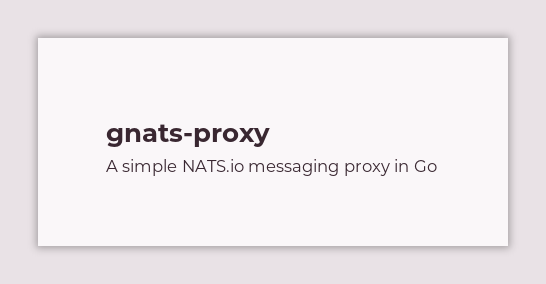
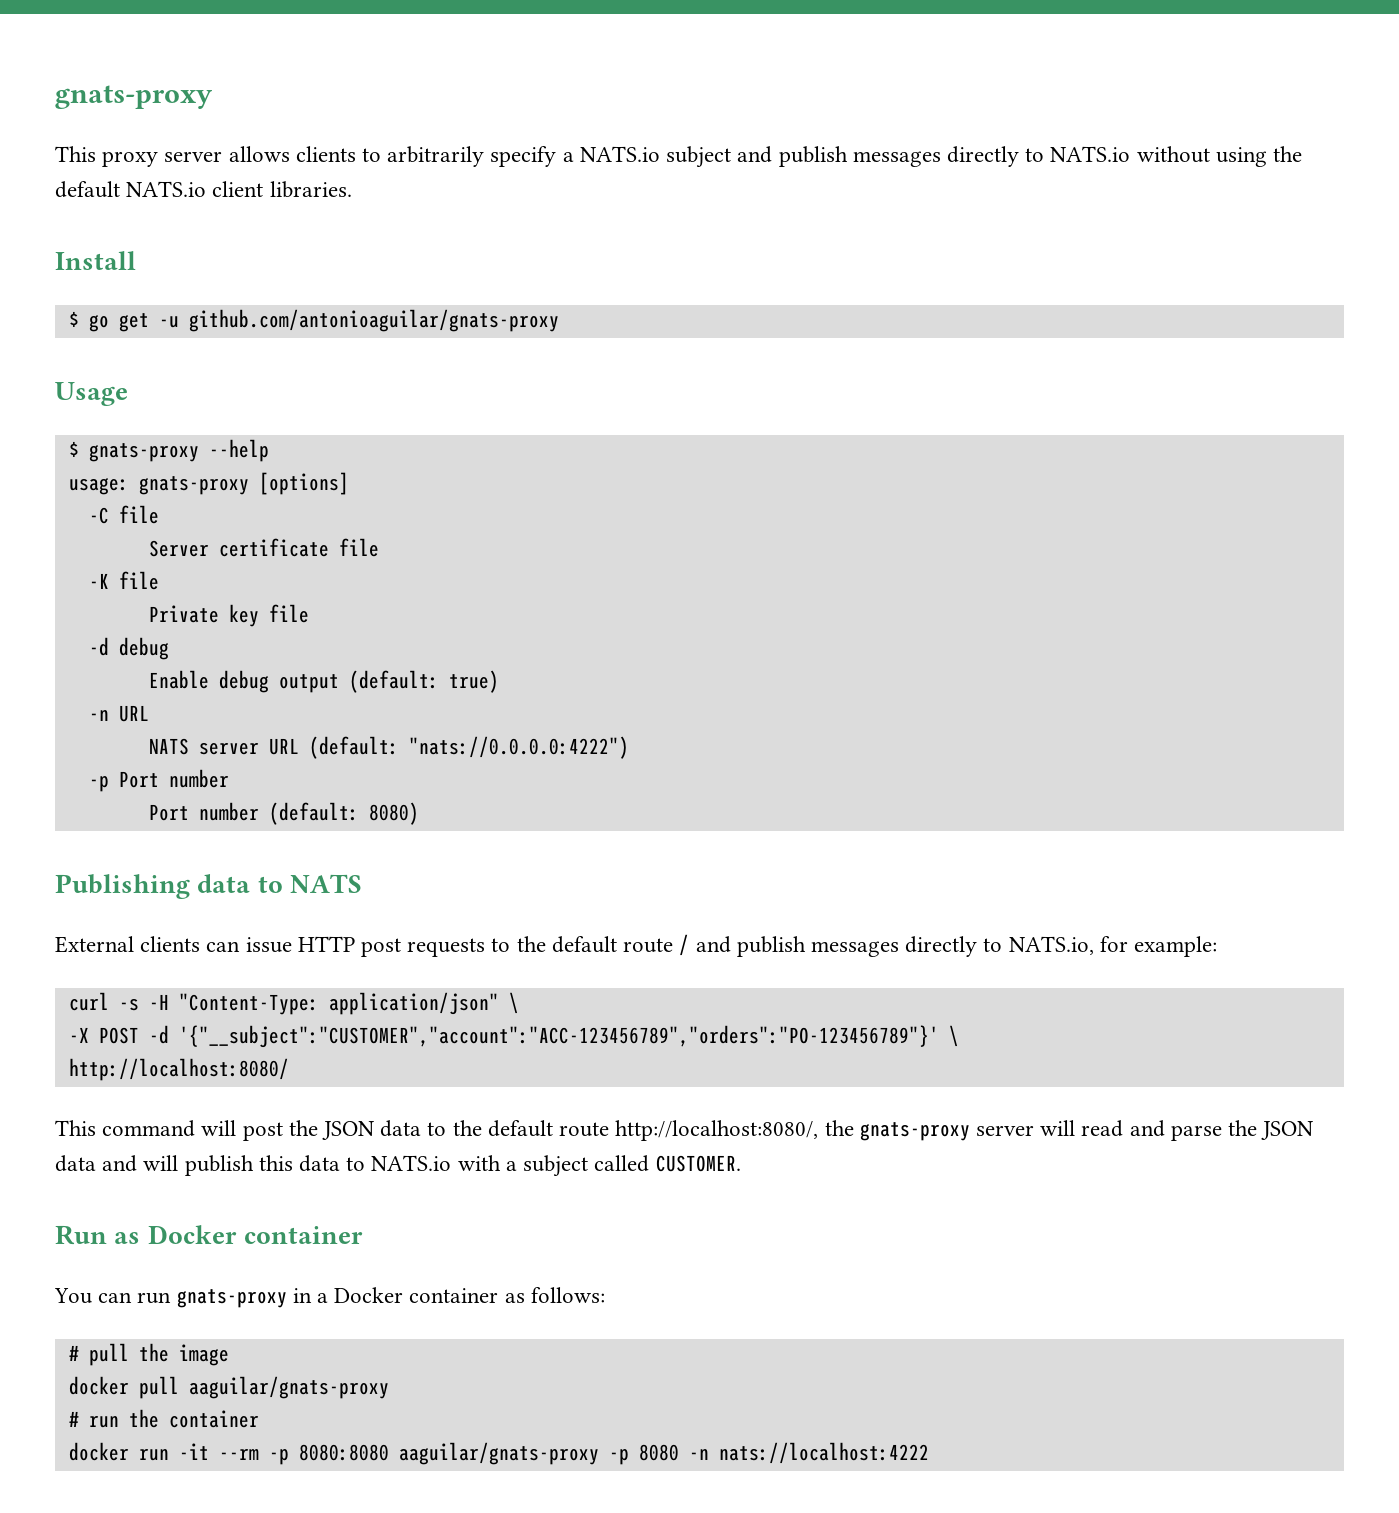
- A simple NATS.io messaging proxy in Go
+ This proxy server allows clients to arbitrarily specify a NATS.io subject and publish messages directly to NATS.io without using the default NATS.io client libraries.
+ Install
+ $ go get -u github.com/antonioaguilar/gnats-proxy
+ Usage
+ $ gnats-proxy --help
+ usage: gnats-proxy [options]
+ -C file
+ Server certificate file
+ -K file
+ Private key file
+ -d debug
+ Enable debug output (default: true)
+ -n URL
+ NATS server URL (default: "nats://0.0.0.0:4222")
+ -p Port number
+ Port number (default: 8080)
+ Publishing data to NATS
+ External clients can issue HTTP post requests to the default route / and publish messages directly to NATS.io, for example:
+ curl -s -H "Content-Type: application/json" \
+ -X POST -d '{"__subject":"CUSTOMER","account":"ACC-123456789","orders":"PO-123456789"}' \
+ http://localhost:8080/
+ This command will post the JSON data to the default route http://localhost:8080/, the gnats-proxy server will read and parse the JSON data and will publish this data to NATS.io with a subject called CUSTOMER.
+ Run as Docker container
+ You can run gnats-proxy in a Docker container as follows:
+ # pull the image
+ docker pull aaguilar/gnats-proxy
+ # run the container
+ docker run -it --rm -p 8080:8080 aaguilar/gnats-proxy -p 8080 -n nats://localhost:4222

